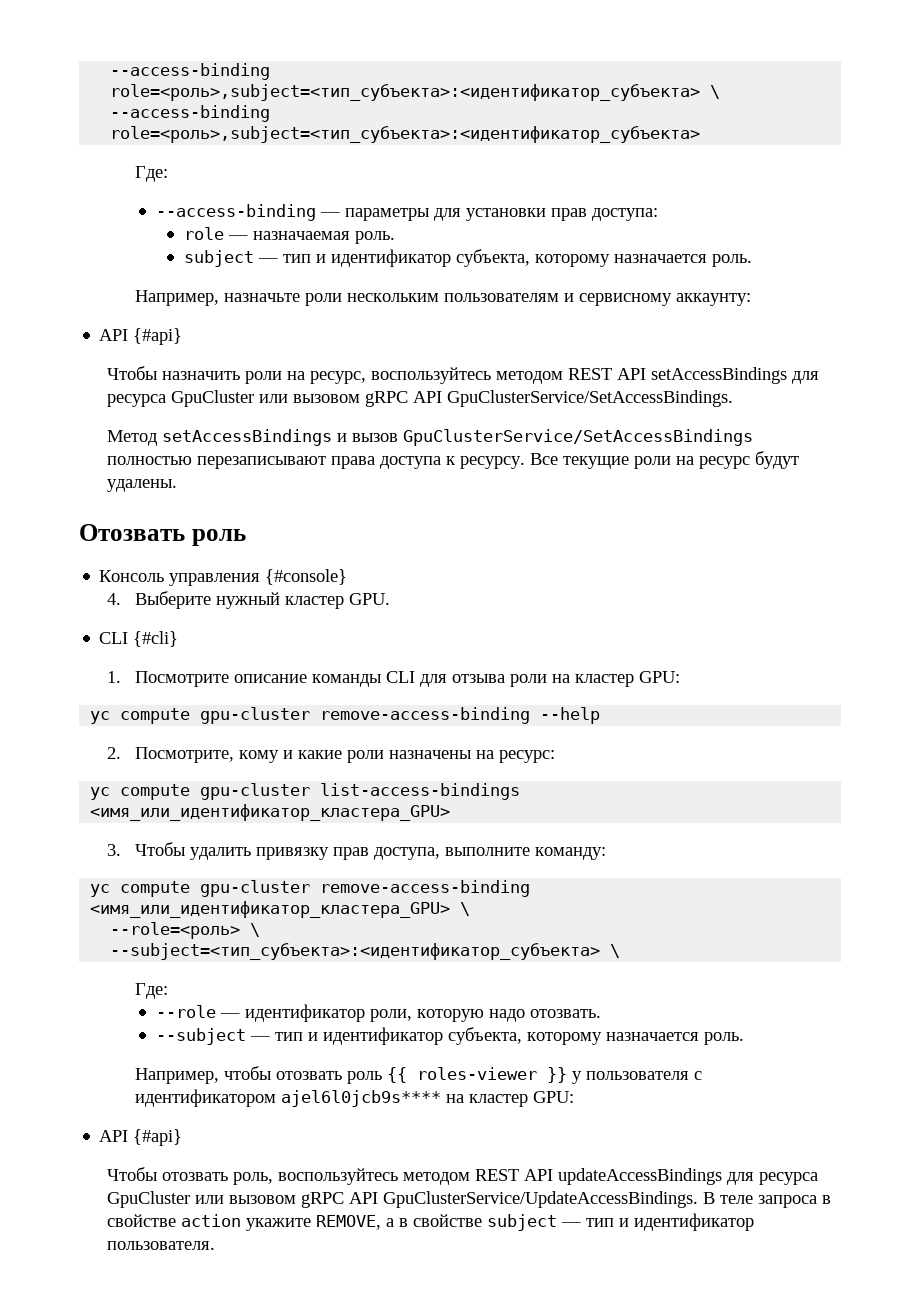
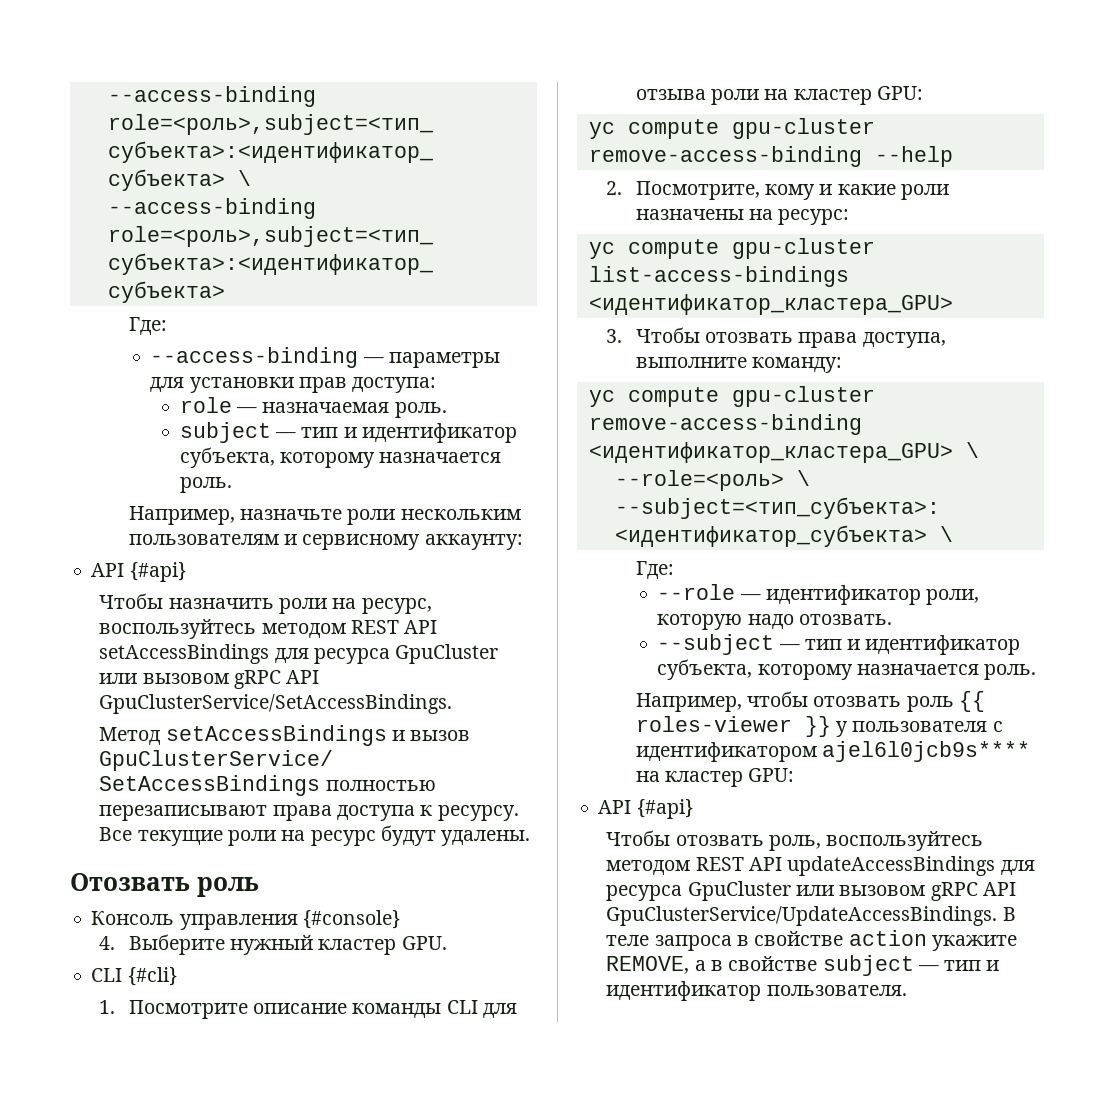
- yc compute gpu-cluster list-access-bindings <имя_или_идентификатор_кластера_GPU>
+ yc compute gpu-cluster list-access-bindings <идентификатор_кластера_GPU>
- 3. Чтобы удалить привязку прав доступа, выполните команду:
+ 3. Чтобы отозвать права доступа, выполните команду:
- yc compute gpu-cluster remove-access-binding <имя_или_идентификатор_кластера_GPU> \
+ yc compute gpu-cluster remove-access-binding <идентификатор_кластера_GPU> \

